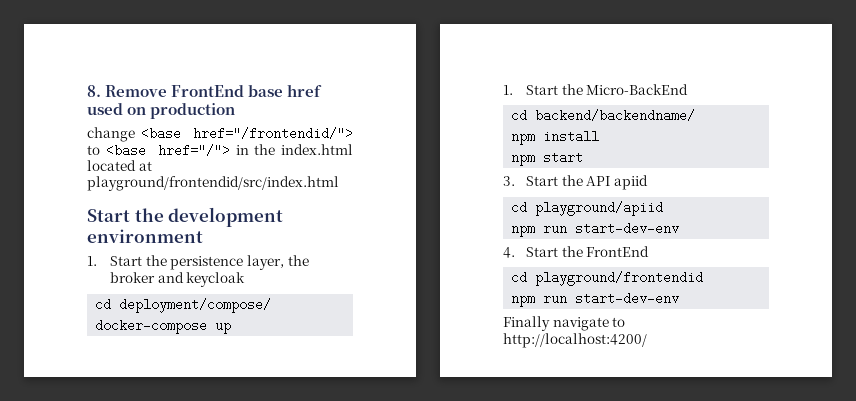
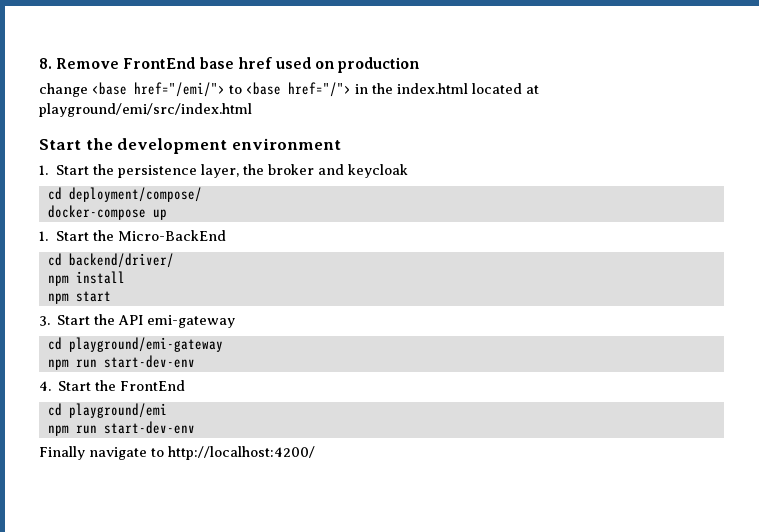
- change <base href="/frontendid/"> to <base href="/"> in the index.html located at playground/frontendid/src/index.html
+ change <base href="/emi/"> to <base href="/"> in the index.html located at playground/emi/src/index.html
- cd backend/backendname/
+ cd backend/driver/
- 3. Start the API apiid
- cd playground/apiid
+ 3. Start the API emi-gateway
+ cd playground/emi-gateway
- cd playground/frontendid
+ cd playground/emi

